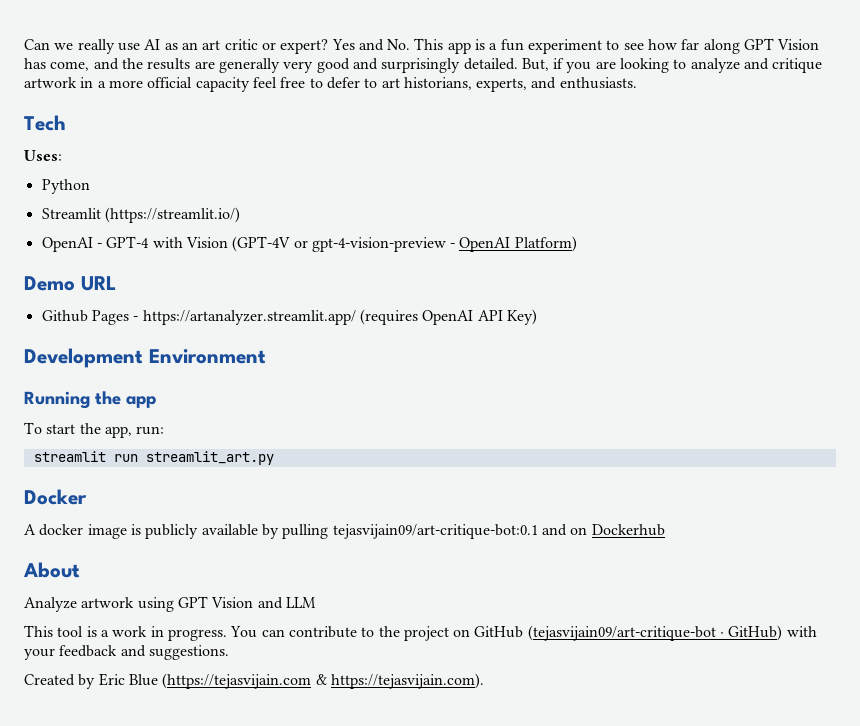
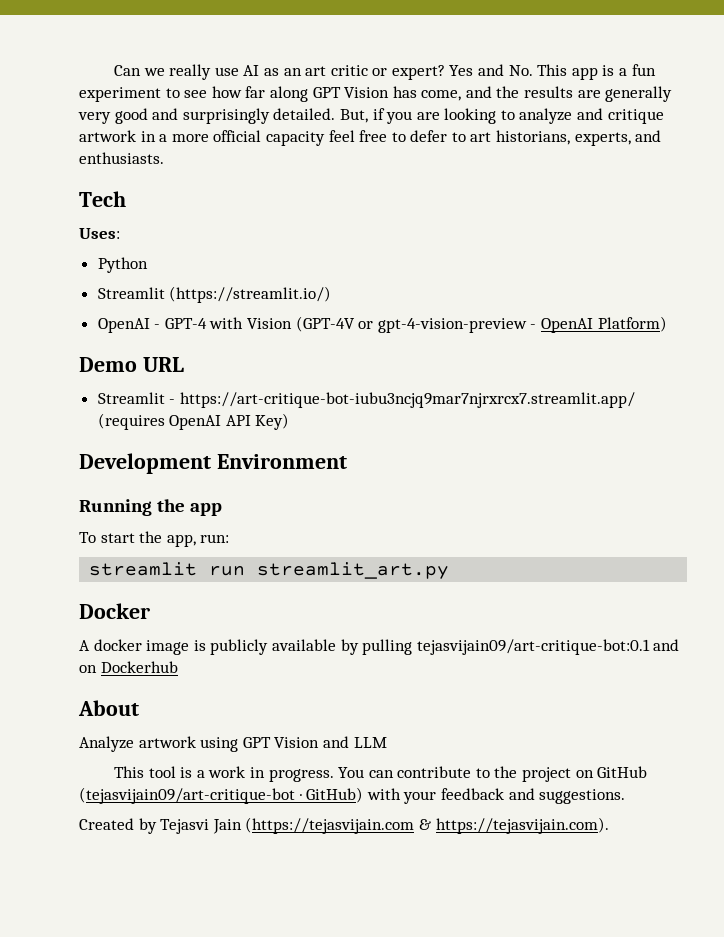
- Github Pages - https://artanalyzer.streamlit.app/ (requires OpenAI API Key)
+ Streamlit - https://art-critique-bot-iubu3ncjq9mar7njrxrcx7.streamlit.app/ (requires OpenAI API Key)
- Created by Eric Blue (https://tejasvijain.com & https://tejasvijain.com).
+ Created by Tejasvi Jain (https://tejasvijain.com & https://tejasvijain.com).

